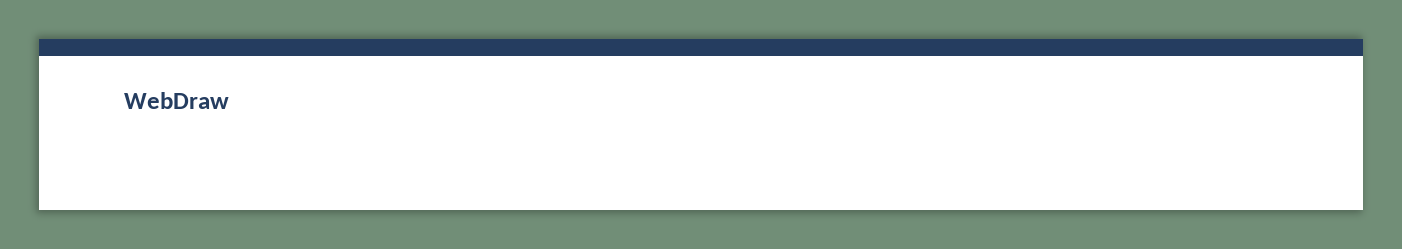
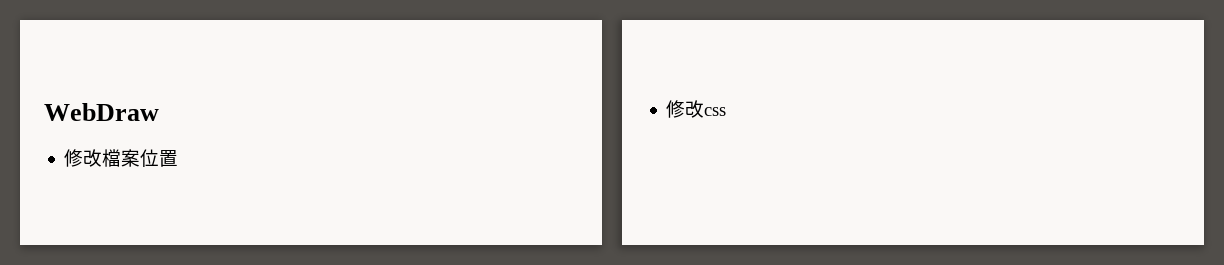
+ 修改檔案位置
+ 修改css

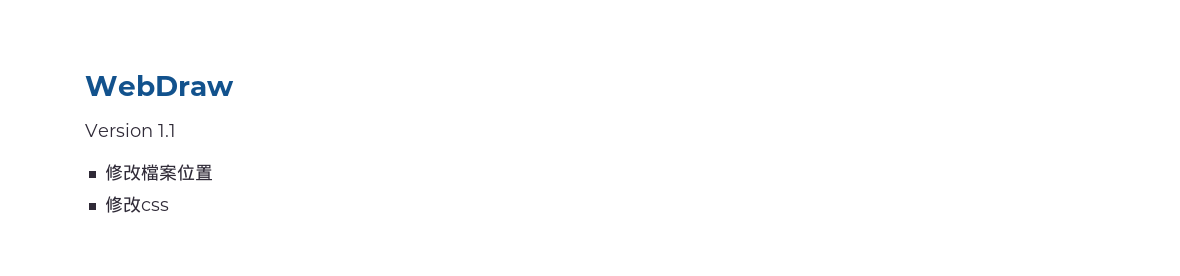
+ Version 1.1

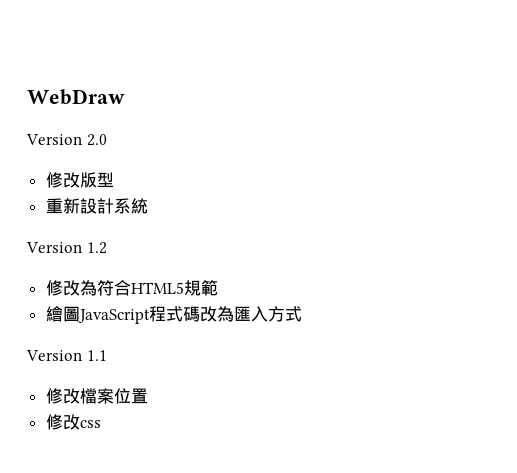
+ Version 2.0
+ 修改版型
+ 重新設計系統
+ Version 1.2
+ 修改為符合HTML5規範
+ 繪圖JavaScript程式碼改為匯入方式

